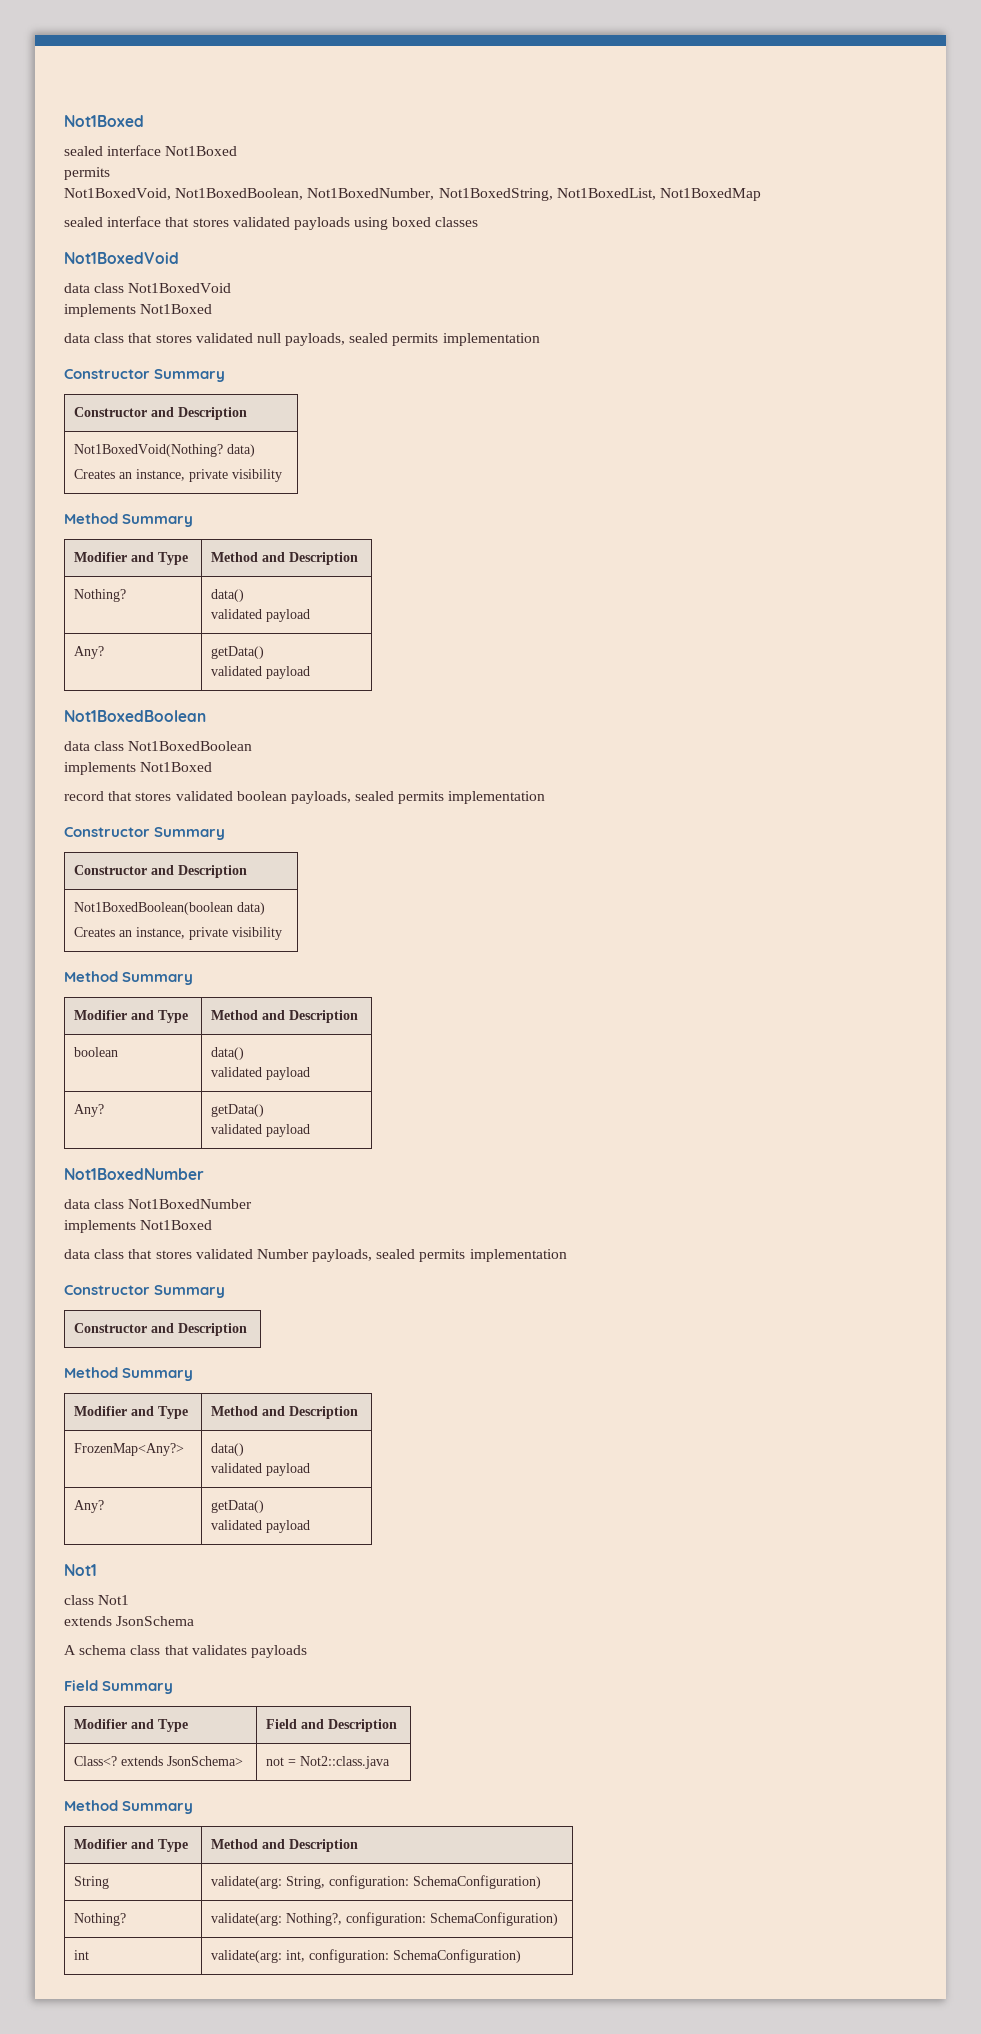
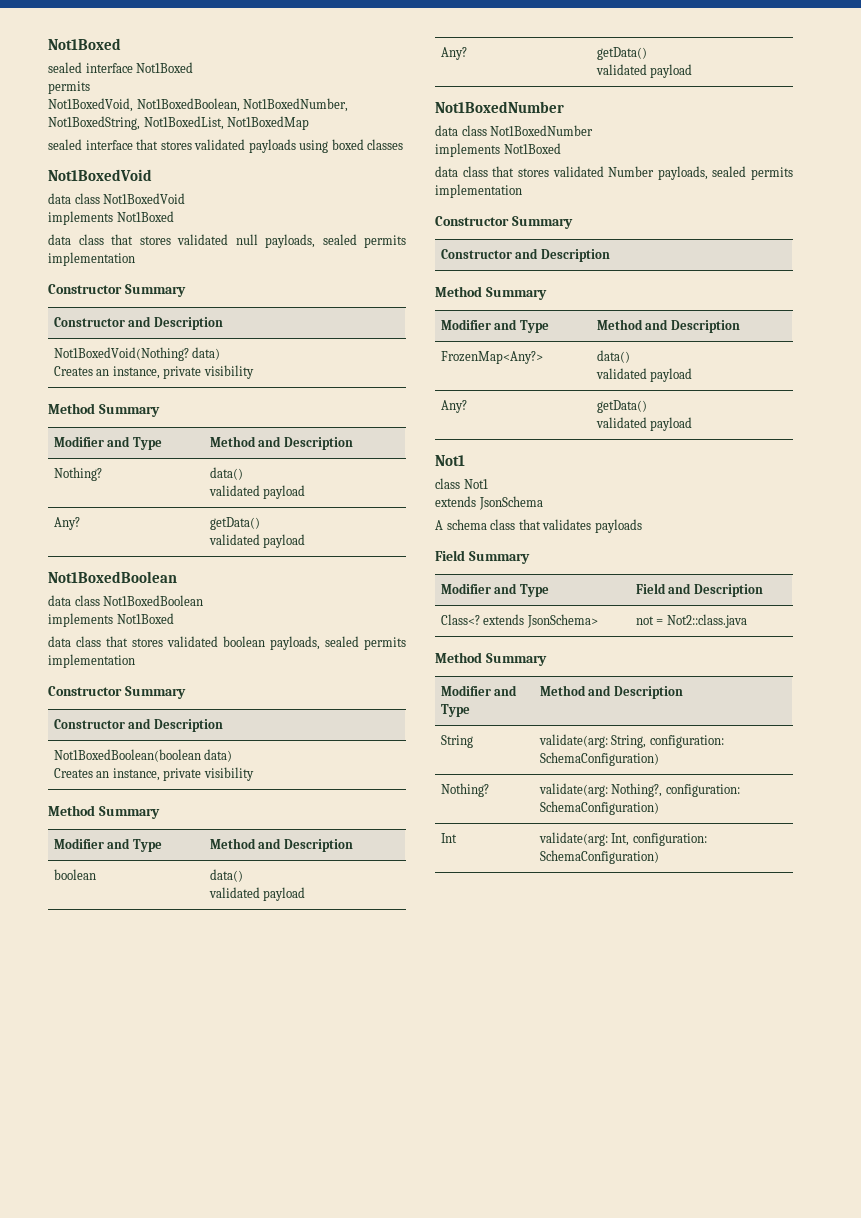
- record that stores validated boolean payloads, sealed permits implementation
+ data class that stores validated boolean payloads, sealed permits implementation
- int | validate(arg: int, configuration: SchemaConfiguration)
+ Int | validate(arg: Int, configuration: SchemaConfiguration)

